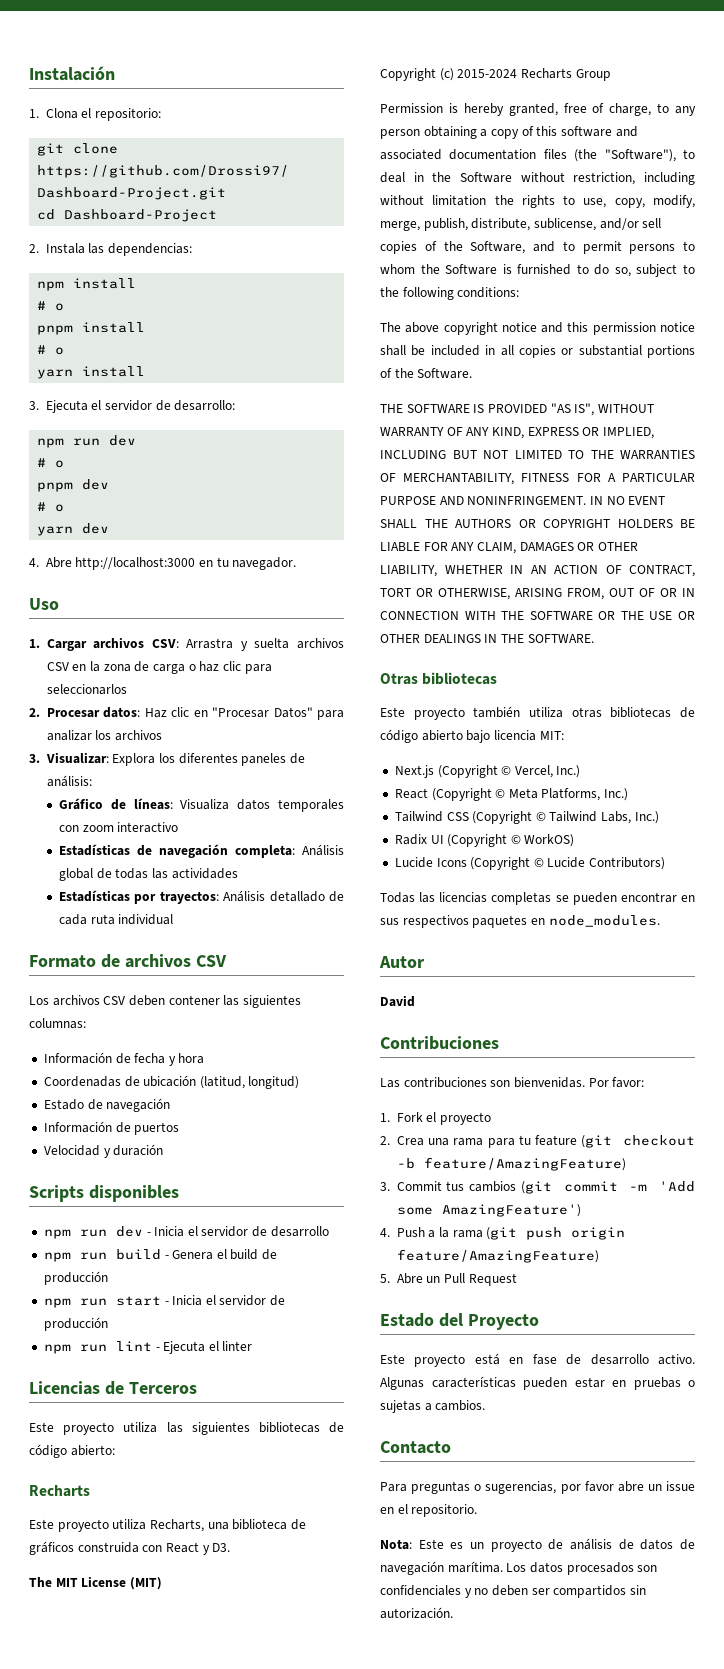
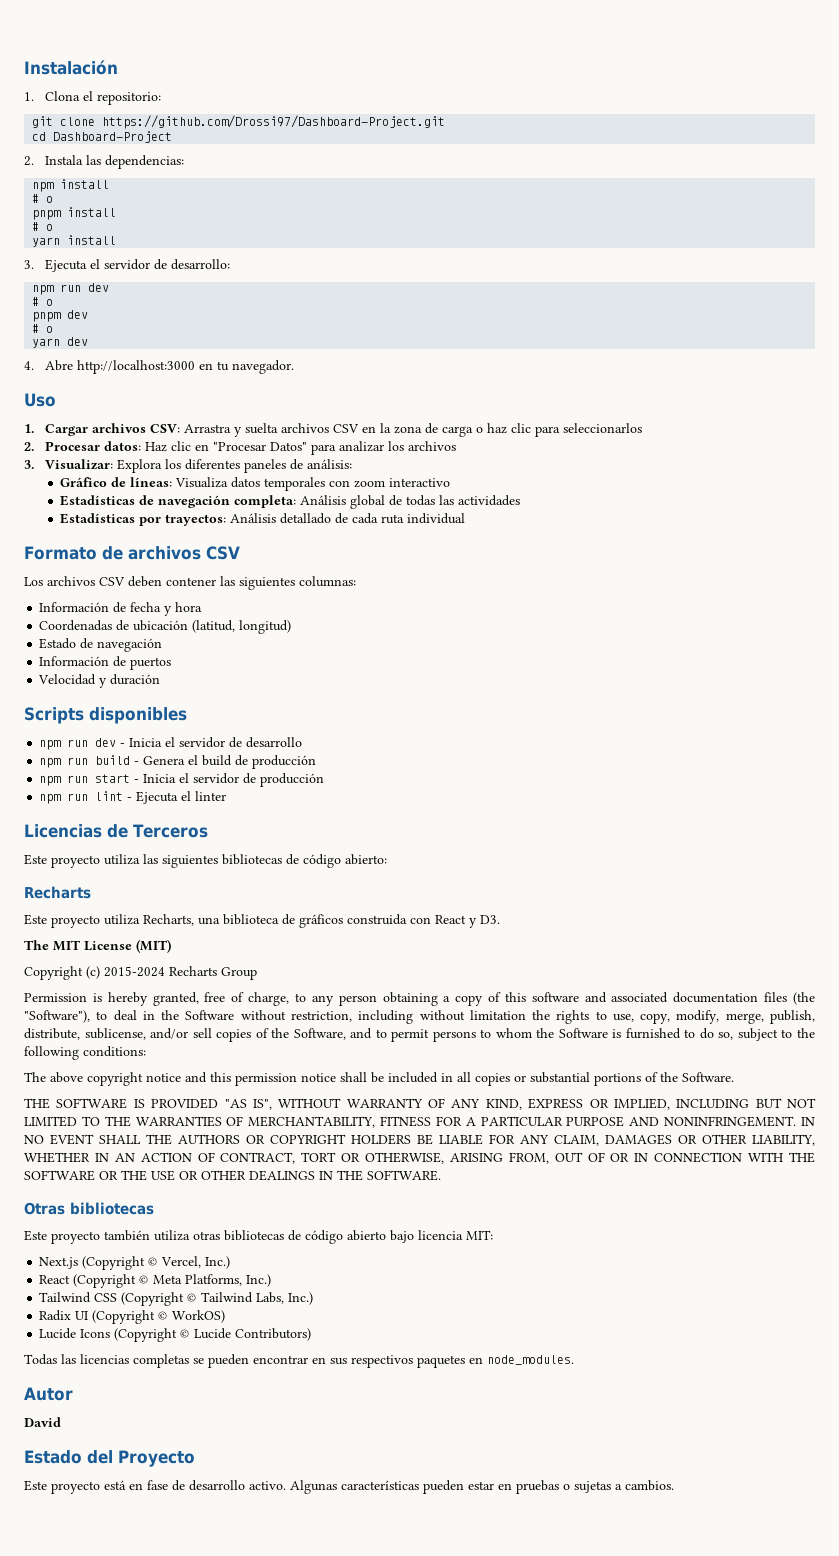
- Contribuciones
- Las contribuciones son bienvenidas. Por favor:
- 1. Fork el proyecto
- 2. Crea una rama para tu feature (git checkout -b feature/AmazingFeature)
- 3. Commit tus cambios (git commit -m 'Add some AmazingFeature')
- 4. Push a la rama (git push origin feature/AmazingFeature)
- 5. Abre un Pull Request
- Contacto
- Para preguntas o sugerencias, por favor abre un issue en el repositorio.
- Nota: Este es un proyecto de análisis de datos de navegación marítima. Los datos procesados son confidenciales y no deben ser compartidos sin autorización.

